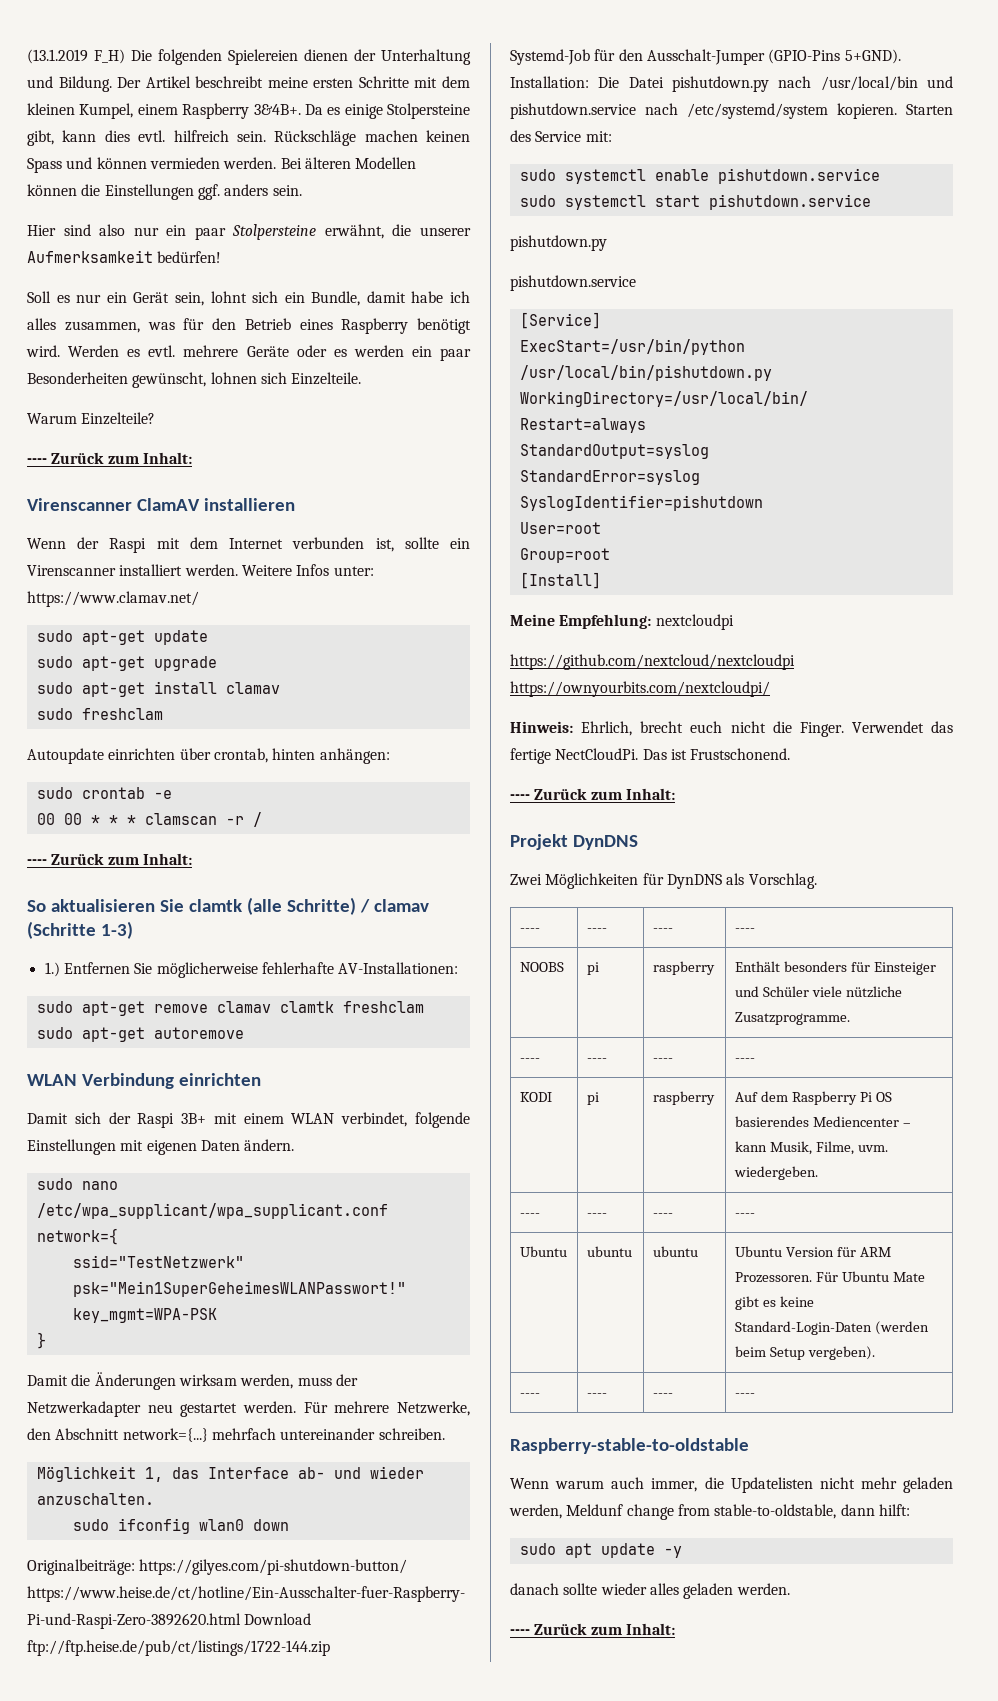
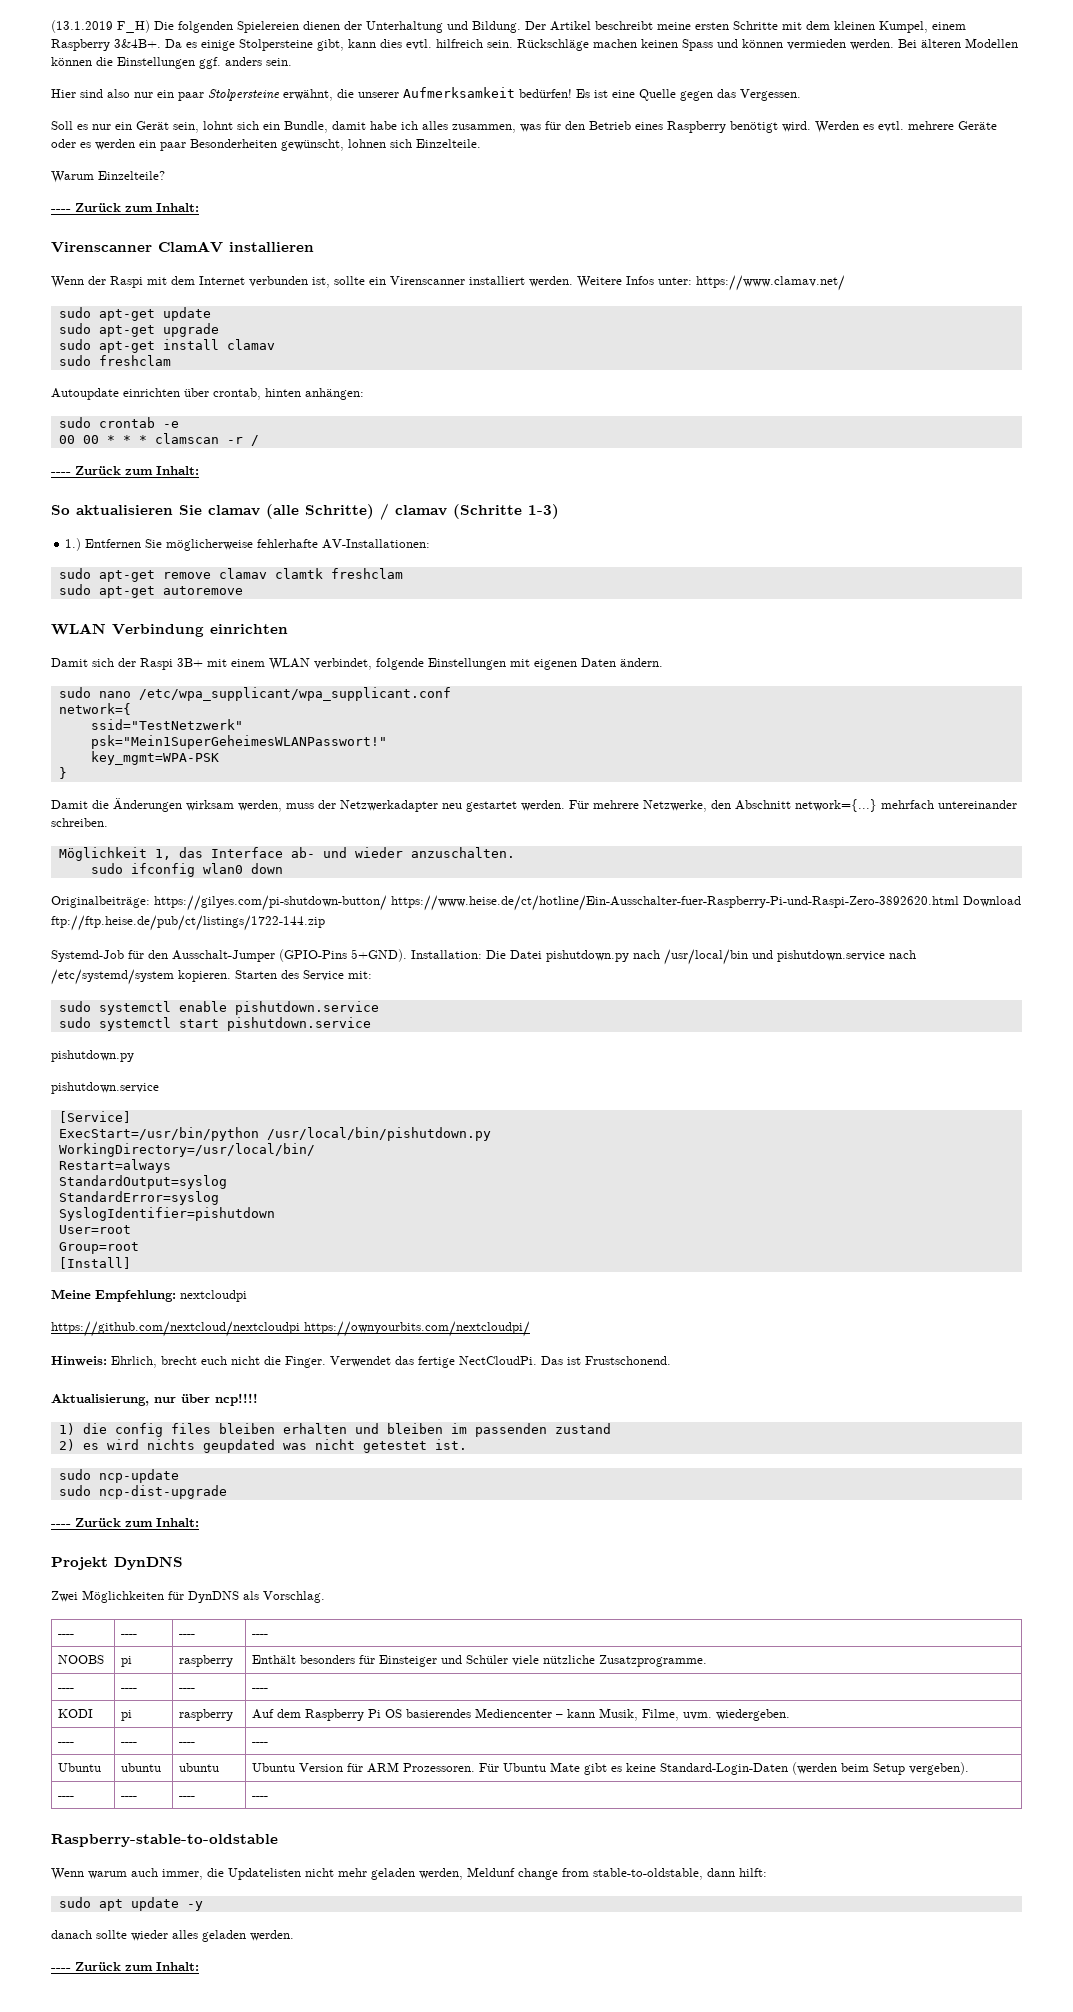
+ Es ist eine Quelle gegen das Vergessen.
- So aktualisieren Sie clamtk (alle Schritte) / clamav (Schritte 1-3)
+ So aktualisieren Sie clamav (alle Schritte) / clamav (Schritte 1-3)
+ Aktualisierung, nur über ncp!!!!
+ 1) die config files bleiben erhalten und bleiben im passenden zustand
+ 2) es wird nichts geupdated was nicht getestet ist.
+ sudo ncp-update
+ sudo ncp-dist-upgrade

